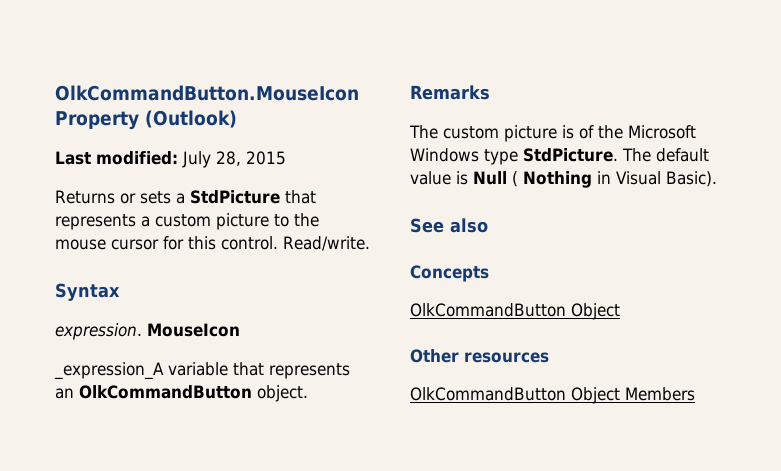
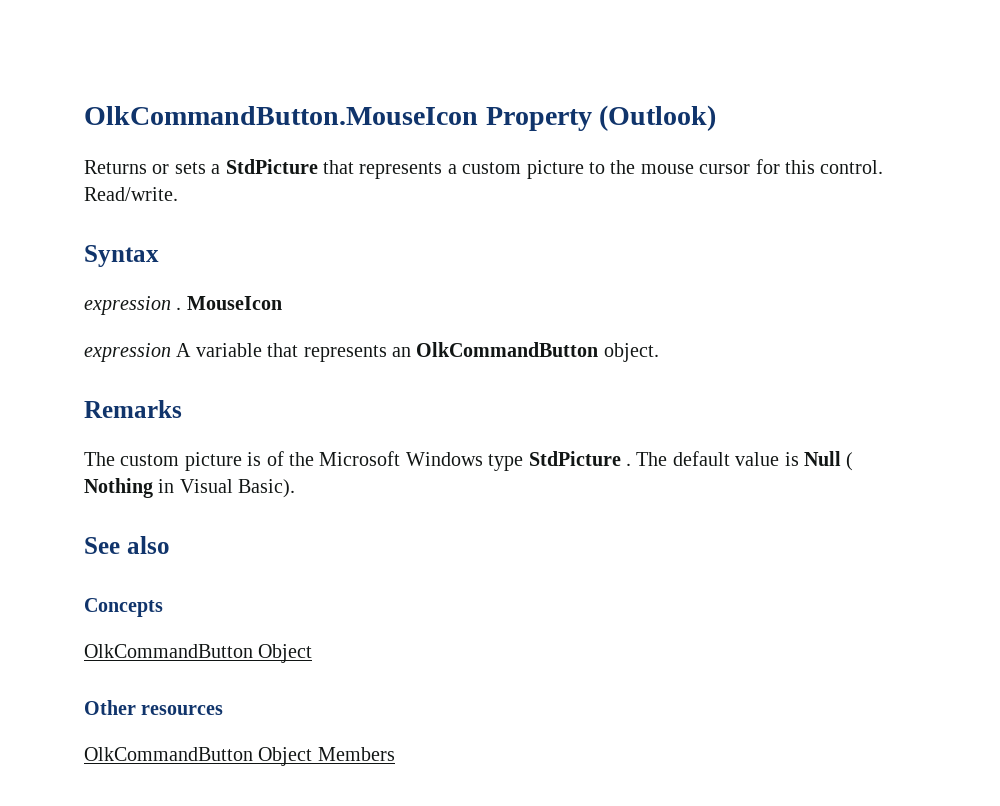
- Last modified: July 28, 2015
- expression.
+ expression .
- _expression_A variable that represents an OlkCommandButton object.
+ expression A variable that represents an OlkCommandButton object.
- The custom picture is of the Microsoft Windows type StdPicture.
+ The custom picture is of the Microsoft Windows type StdPicture .

